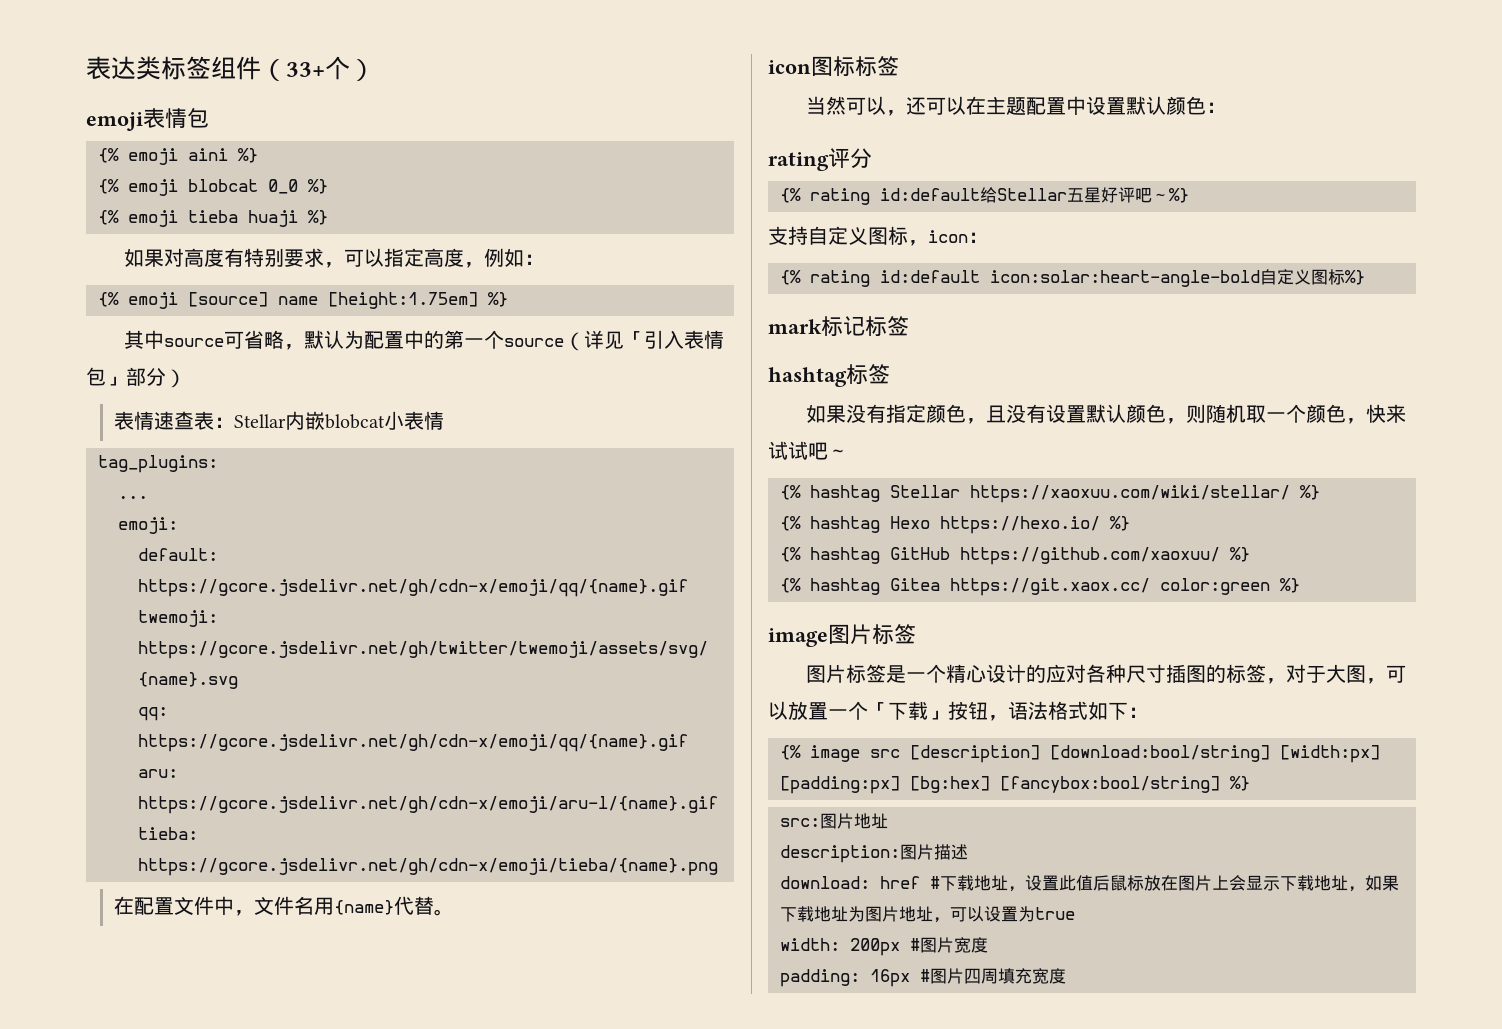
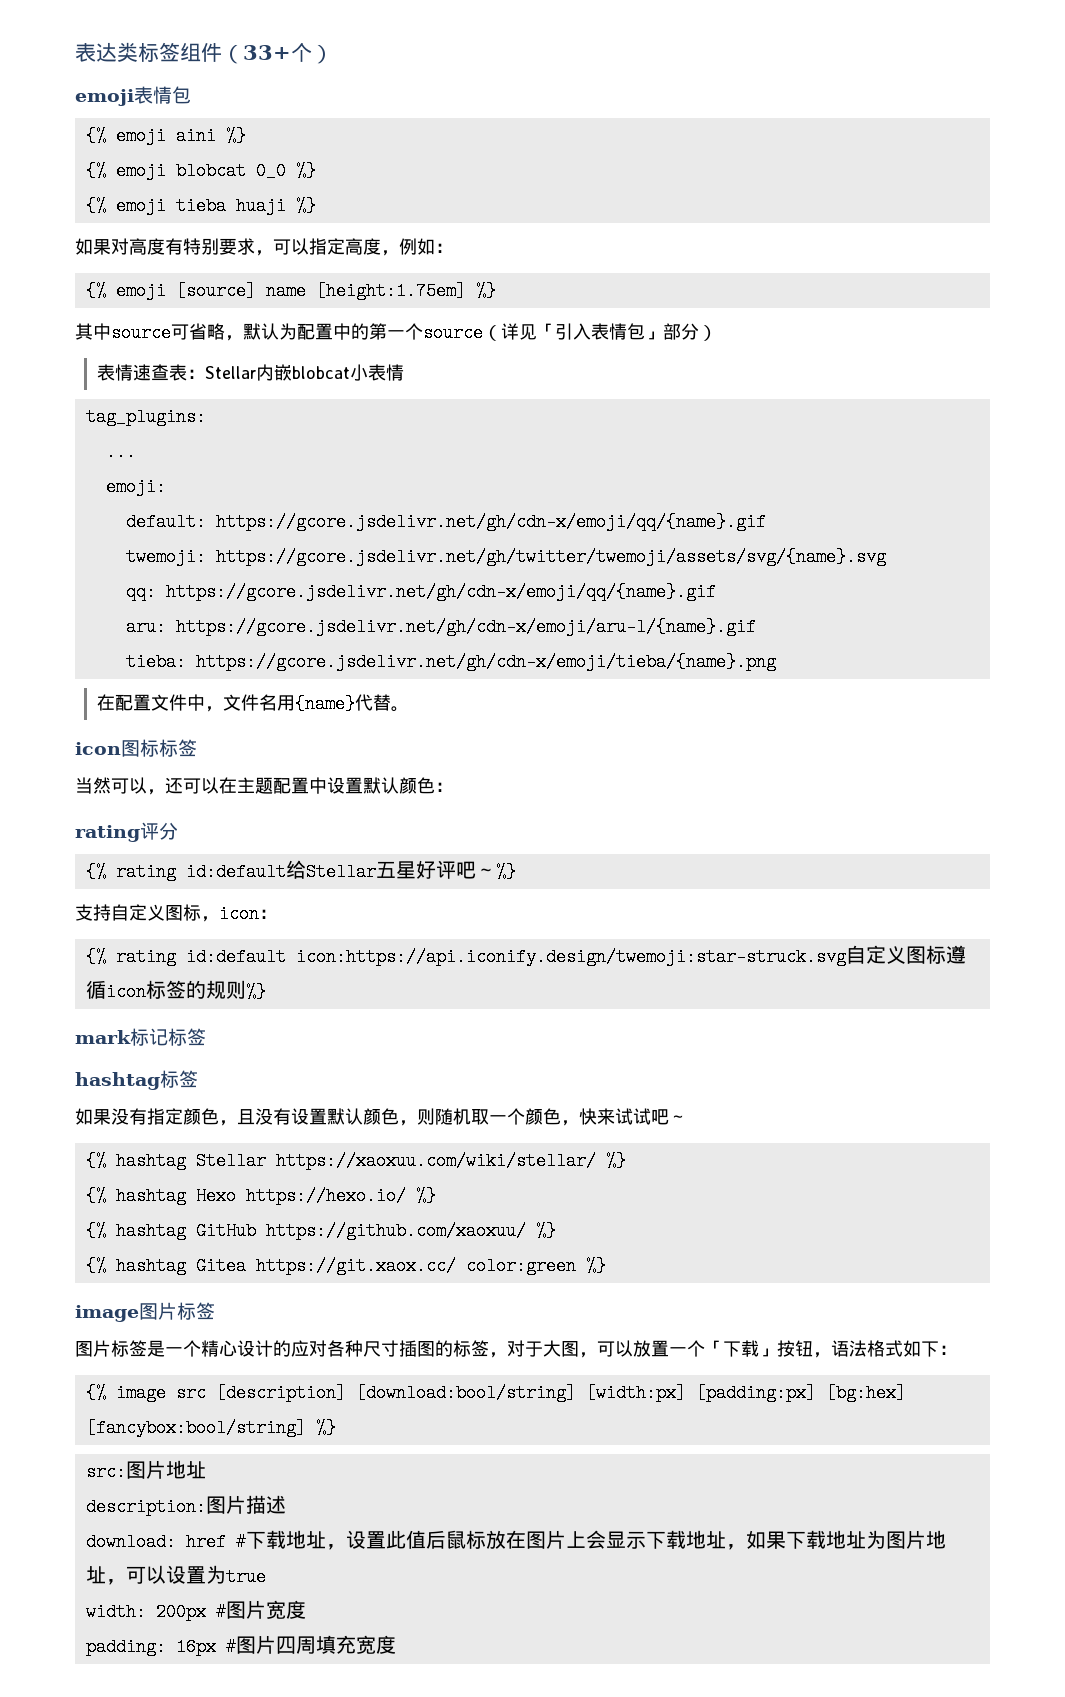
- {% rating id:default icon:solar:heart-angle-bold自定义图标%}
+ {% rating id:default icon:https://api.iconify.design/twemoji:star-struck.svg自定义图标遵循icon标签的规则%}

